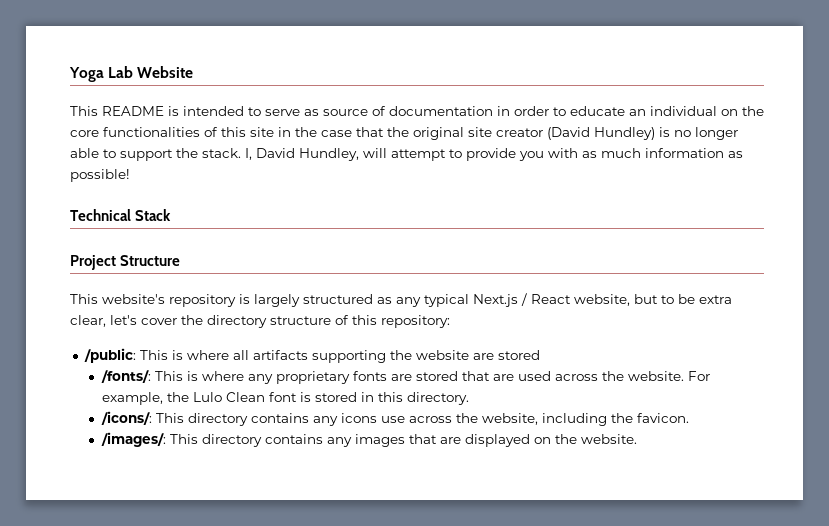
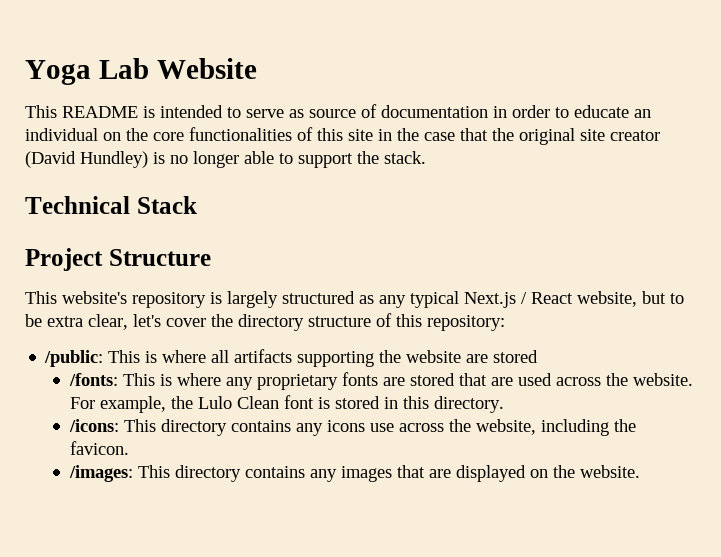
- I, David Hundley, will attempt to provide you with as much information as possible!
- /fonts/: This is where any proprietary fonts are stored that are used across the website.
+ /fonts: This is where any proprietary fonts are stored that are used across the website.
- /icons/: This directory contains any icons use across the website, including the favicon.
+ /icons: This directory contains any icons use across the website, including the favicon.
- /images/: This directory contains any images that are displayed on the website.
+ /images: This directory contains any images that are displayed on the website.

